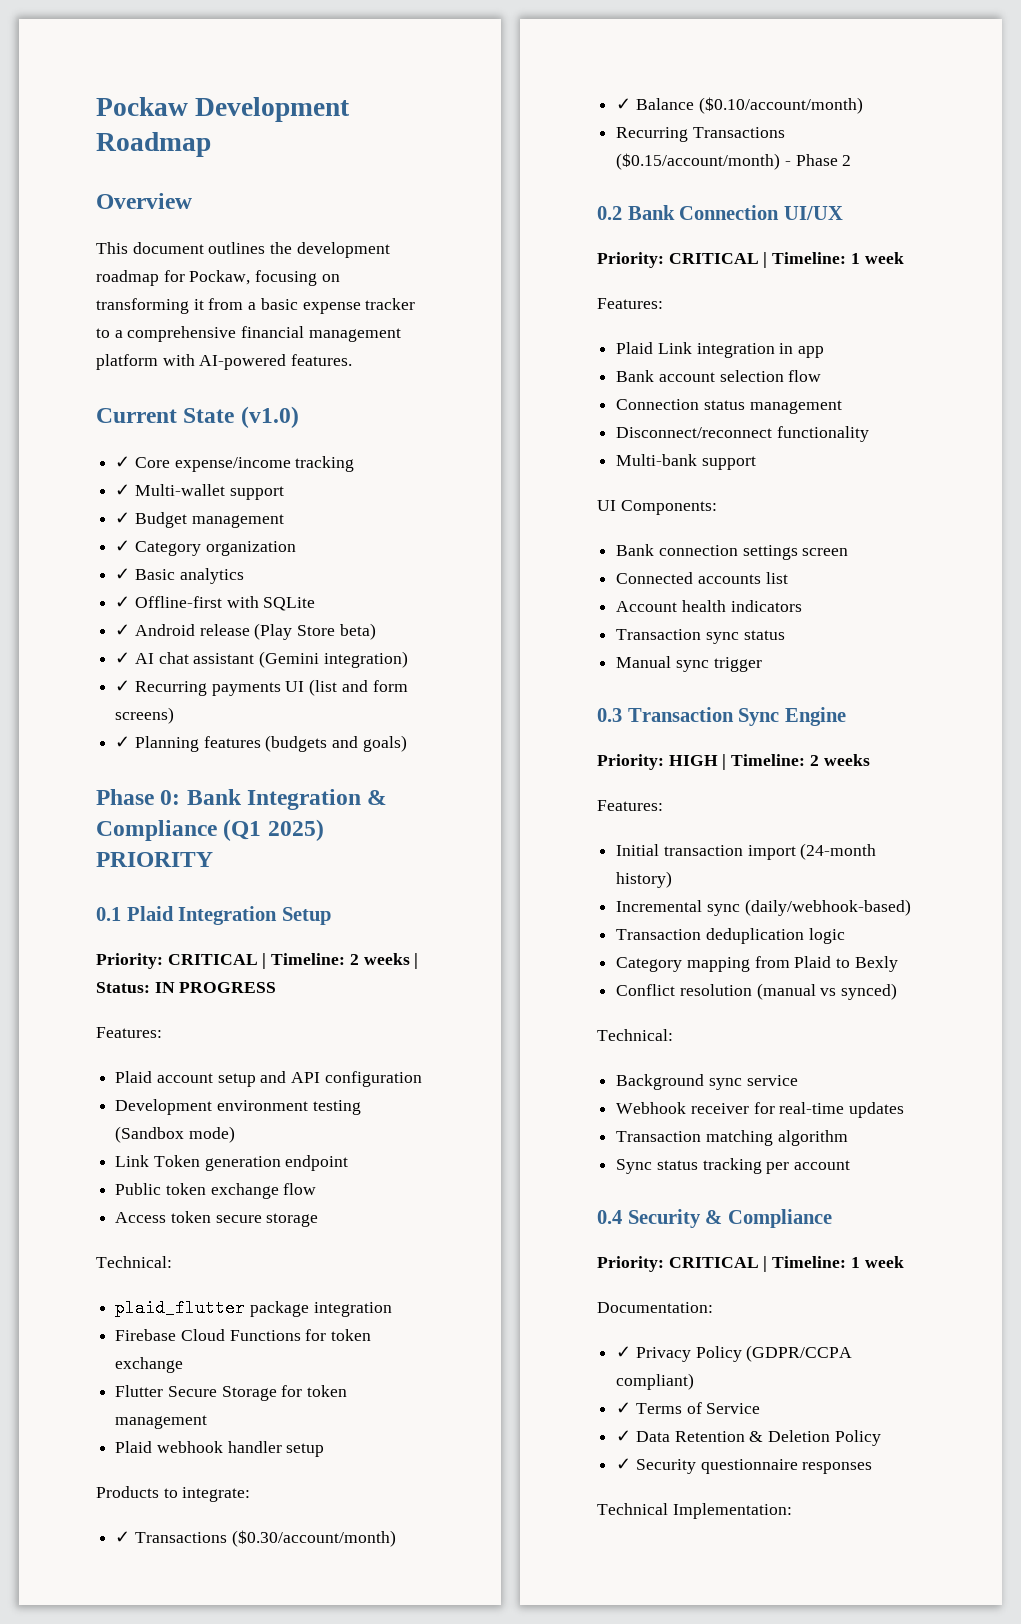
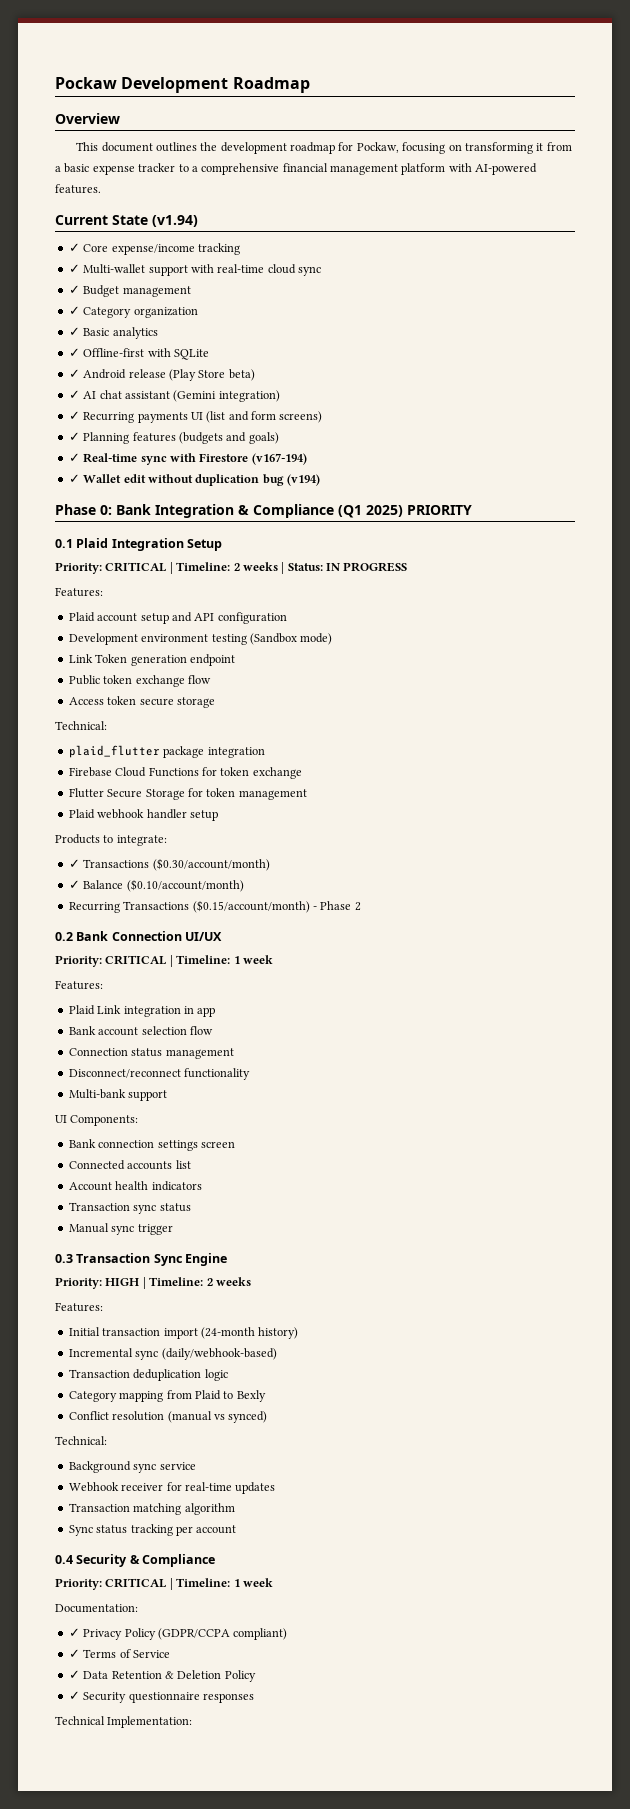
- Current State (v1.0)
+ Current State (v1.94)
- ✓ Multi-wallet support
+ ✓ Multi-wallet support with real-time cloud sync
+ ✓ Real-time sync with Firestore (v167-194)
+ ✓ Wallet edit without duplication bug (v194)

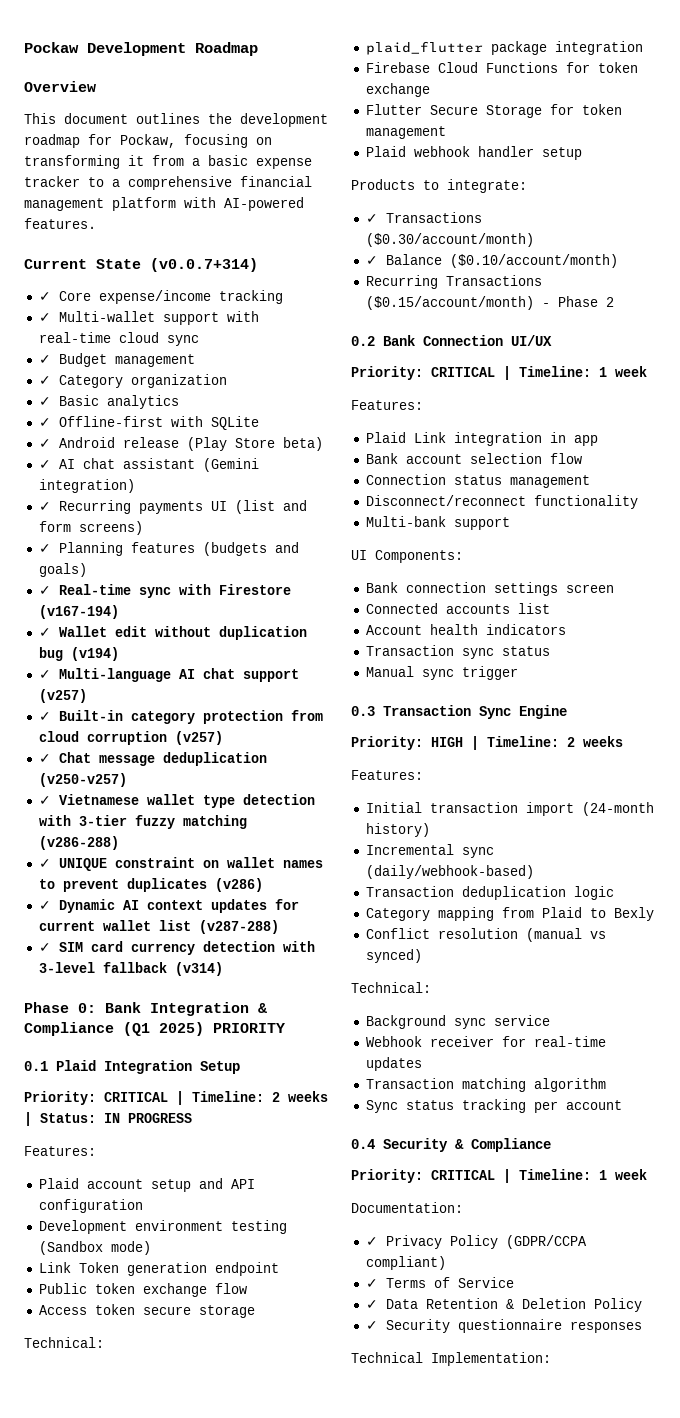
- Current State (v1.94)
+ Current State (v0.0.7+314)
+ ✓ Multi-language AI chat support (v257)
+ ✓ Built-in category protection from cloud corruption (v257)
+ ✓ Chat message deduplication (v250-v257)
+ ✓ Vietnamese wallet type detection with 3-tier fuzzy matching (v286-288)
+ ✓ UNIQUE constraint on wallet names to prevent duplicates (v286)
+ ✓ Dynamic AI context updates for current wallet list (v287-288)
+ ✓ SIM card currency detection with 3-level fallback (v314)

